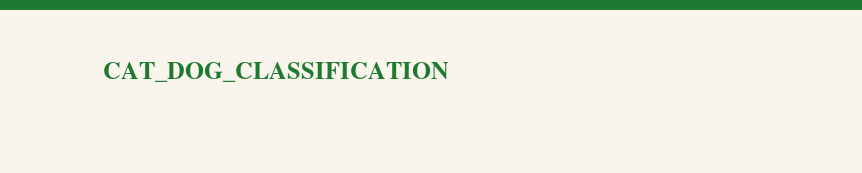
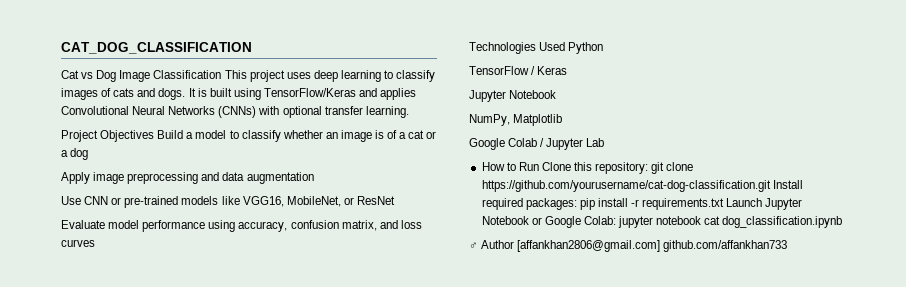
+ Cat vs Dog Image Classification This project uses deep learning to classify images of cats and dogs. It is built using TensorFlow/Keras and applies Convolutional Neural Networks (CNNs) with optional transfer learning.
+ Project Objectives Build a model to classify whether an image is of a cat or a dog
+ Apply image preprocessing and data augmentation
+ Use CNN or pre-trained models like VGG16, MobileNet, or ResNet
+ Evaluate model performance using accuracy, confusion matrix, and loss curves
+ Technologies Used Python
+ TensorFlow / Keras
+ Jupyter Notebook
+ NumPy, Matplotlib
+ Google Colab / Jupyter Lab
+ How to Run Clone this repository: git clone https://github.com/yourusername/cat-dog-classification.git Install required packages: pip install -r requirements.txt Launch Jupyter Notebook or Google Colab: jupyter notebook cat dog_classification.ipynb
+ ♂ Author [affankhan2806@gmail.com] github.com/affankhan733

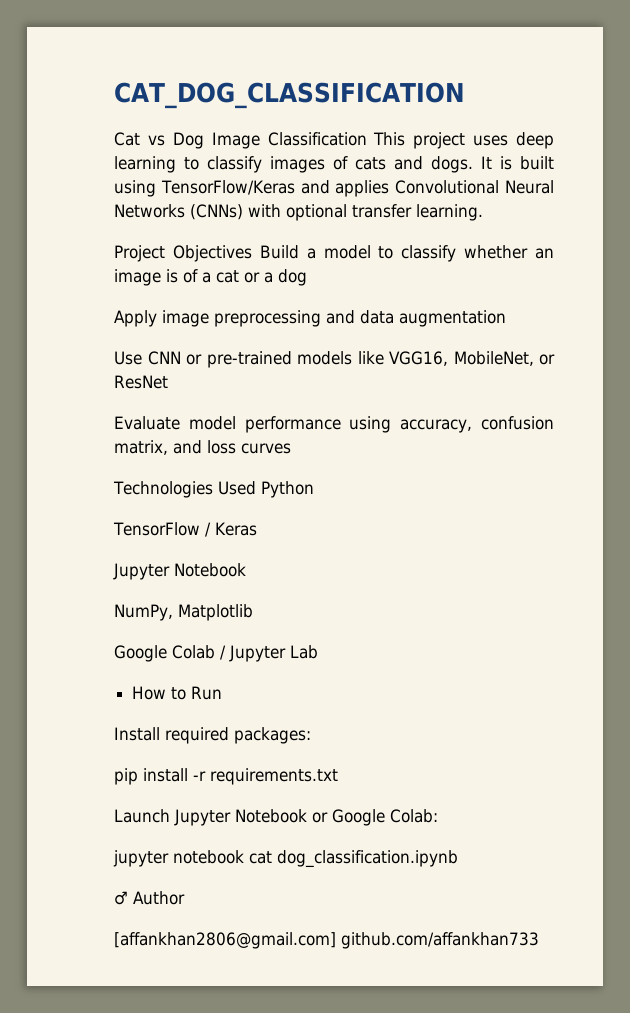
- How to Run Clone this repository: git clone https://github.com/yourusername/cat-dog-classification.git Install required packages: pip install -r requirements.txt Launch Jupyter Notebook or Google Colab: jupyter notebook cat dog_classification.ipynb
+ How to Run
+ Install required packages:
+ pip install -r requirements.txt
+ Launch Jupyter Notebook or Google Colab:
+ jupyter notebook cat dog_classification.ipynb
- ♂ Author [affankhan2806@gmail.com] github.com/affankhan733
+ ♂ Author
+ [affankhan2806@gmail.com] github.com/affankhan733

